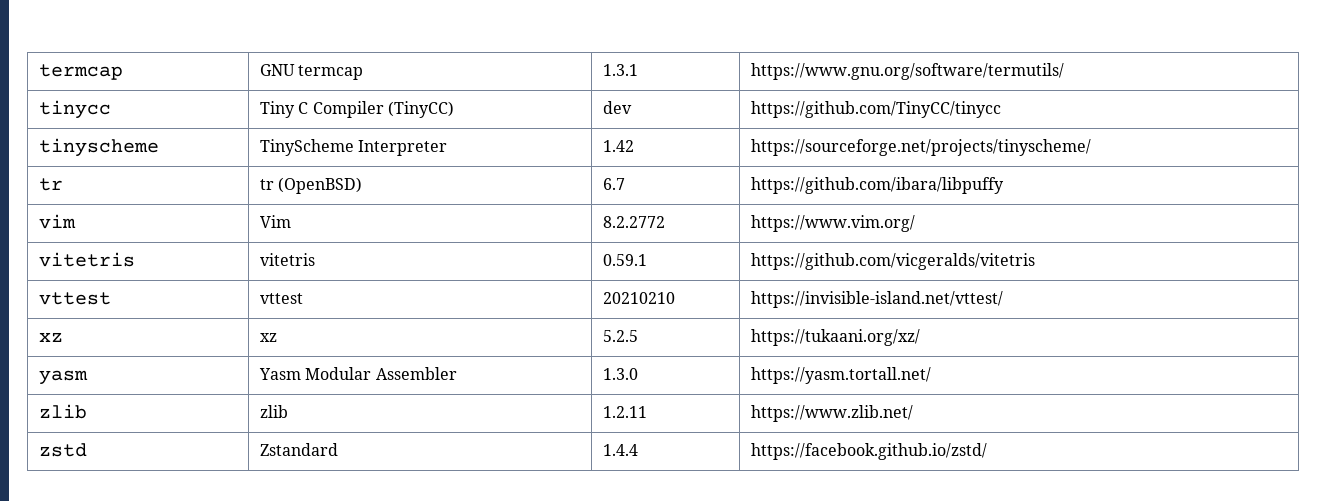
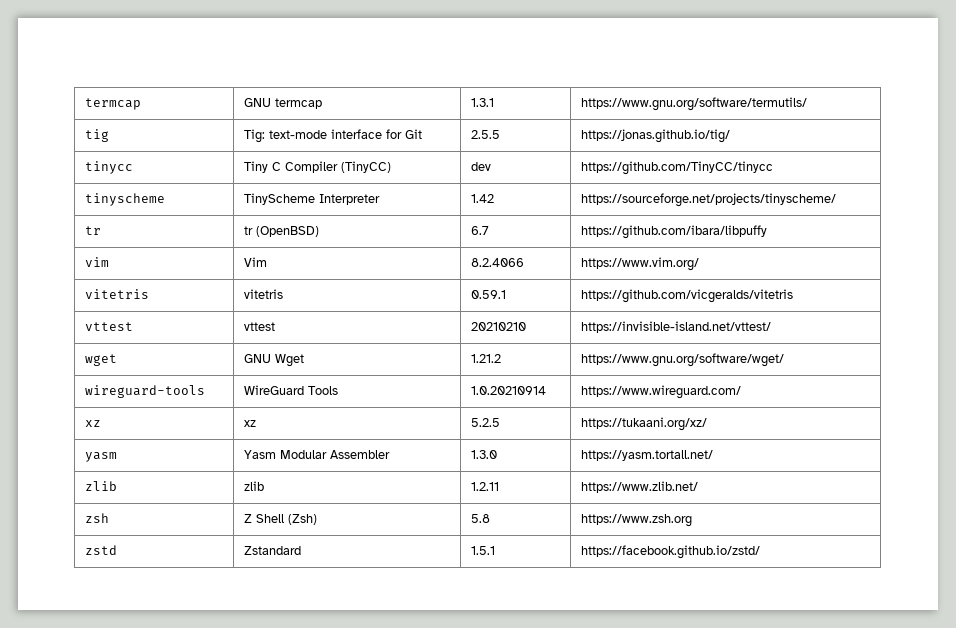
+ tig | Tig: text-mode interface for Git | 2.5.5 | https://jonas.github.io/tig/
- vim | Vim | 8.2.2772 | https://www.vim.org/
+ vim | Vim | 8.2.4066 | https://www.vim.org/
+ wget | GNU Wget | 1.21.2 | https://www.gnu.org/software/wget/
+ wireguard-tools | WireGuard Tools | 1.0.20210914 | https://www.wireguard.com/
+ zsh | Z Shell (Zsh) | 5.8 | https://www.zsh.org
- zstd | Zstandard | 1.4.4 | https://facebook.github.io/zstd/
+ zstd | Zstandard | 1.5.1 | https://facebook.github.io/zstd/

